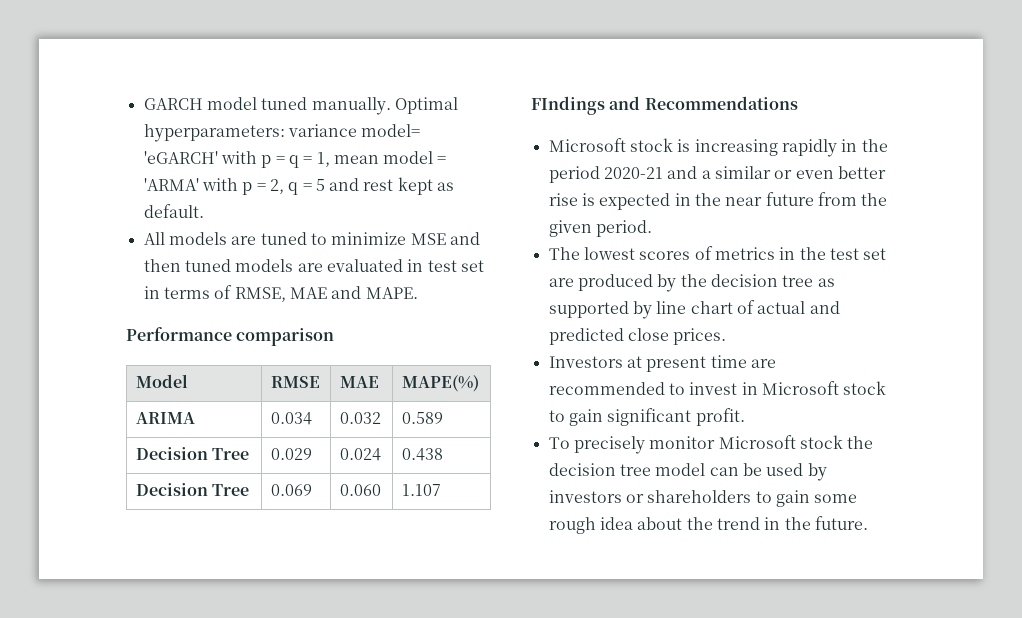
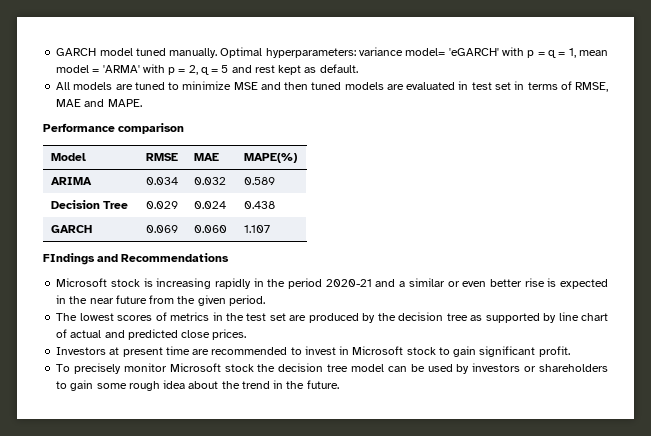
- Decision Tree | 0.069 | 0.060 | 1.107
+ GARCH | 0.069 | 0.060 | 1.107

